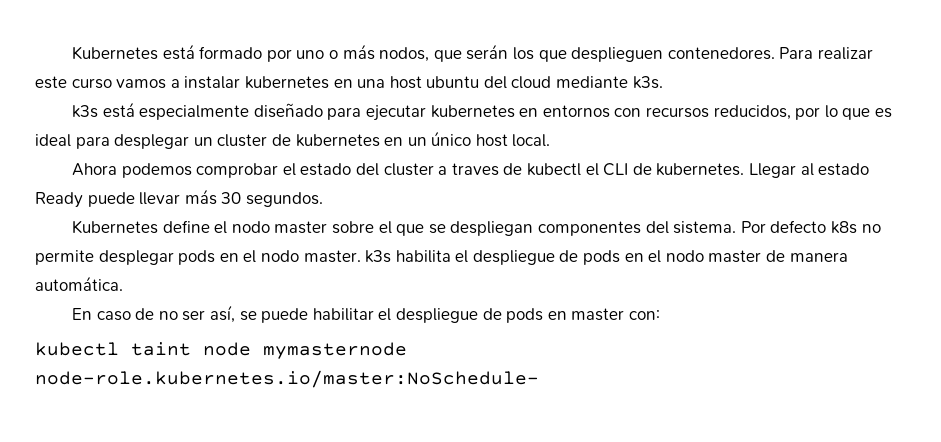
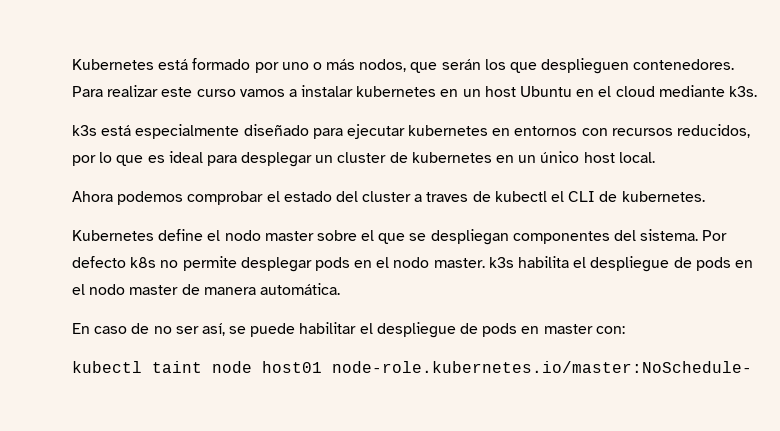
- Para realizar este curso vamos a instalar kubernetes en una host ubuntu del cloud mediante k3s.
+ Para realizar este curso vamos a instalar kubernetes en un host Ubuntu en el cloud mediante k3s.
- Llegar al estado Ready puede llevar más 30 segundos.
- kubectl taint node mymasternode node-role.kubernetes.io/master:NoSchedule-
+ kubectl taint node host01 node-role.kubernetes.io/master:NoSchedule-

